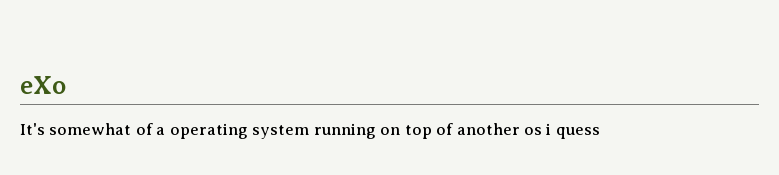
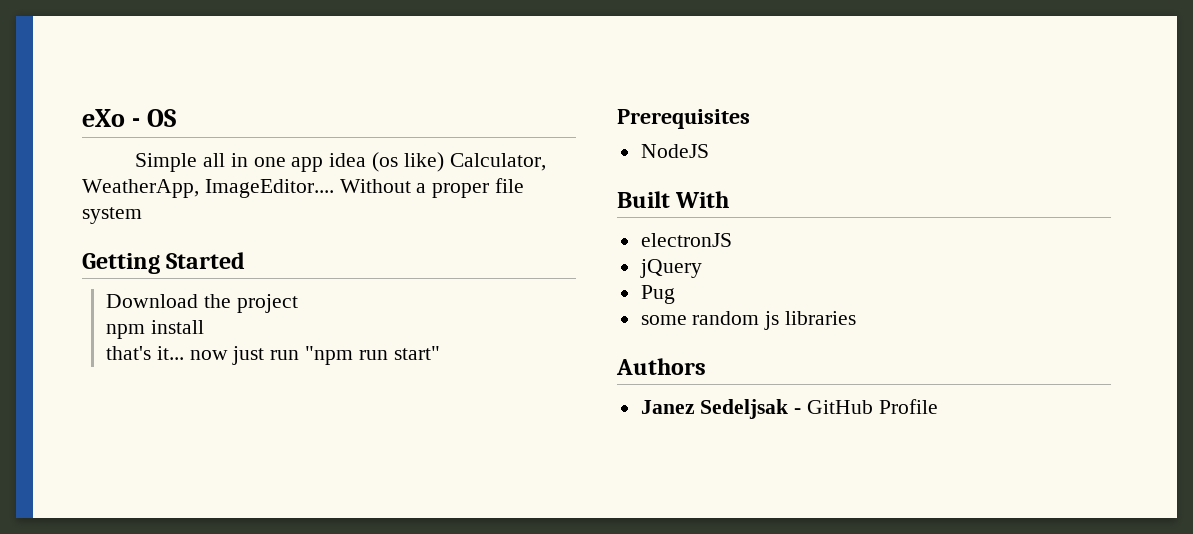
- eXo
- It's somewhat of a operating system running on top of another os i quess
+ eXo - OS
+ Simple all in one app idea (os like) Calculator, WeatherApp, ImageEditor.... Without a proper file system
+ Getting Started
+ Download the project
+ npm install
+ that's it... now just run "npm run start"
+ Prerequisites
+ NodeJS
+ Built With
+ electronJS
+ jQuery
+ Pug
+ some random js libraries
+ Authors
+ Janez Sedeljsak - GitHub Profile

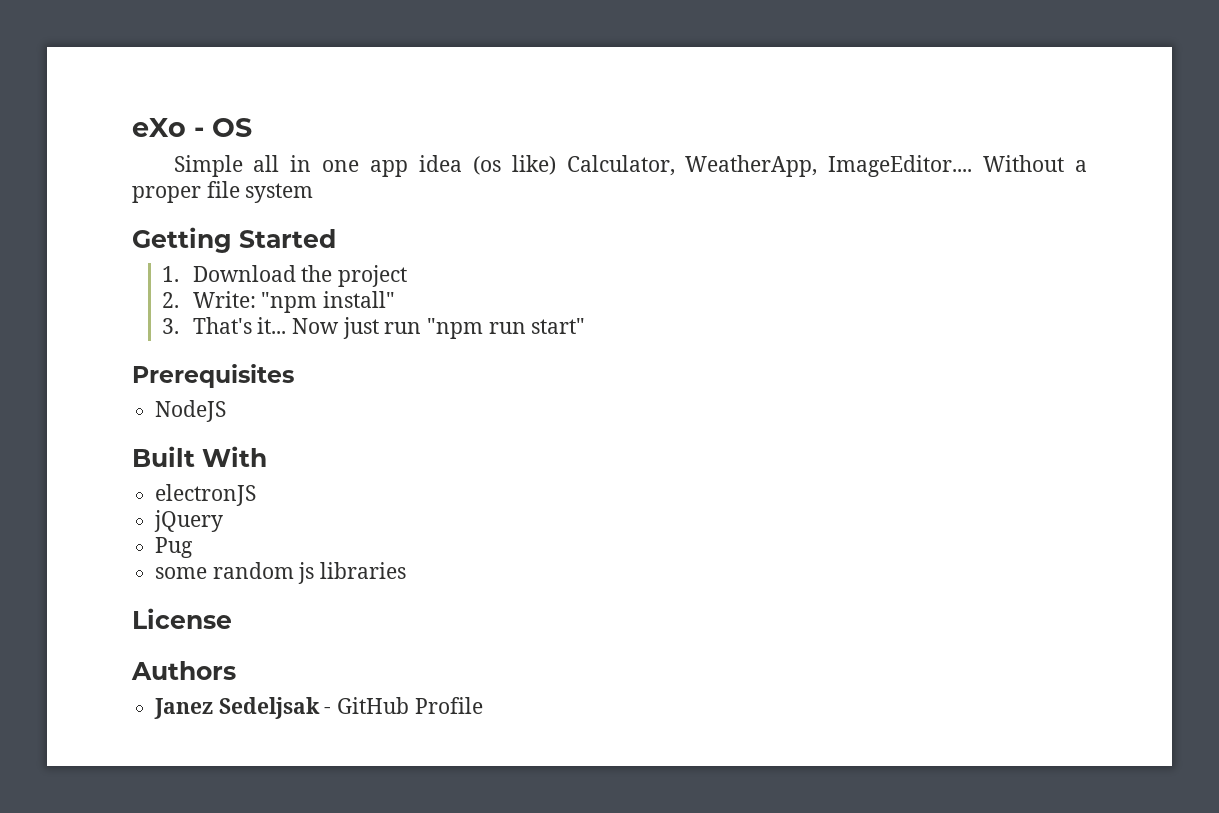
- Download the project
+ 1. Download the project
- npm install
- that's it... now just run "npm run start"
+ 2. Write: "npm install"
+ 3. That's it... Now just run "npm run start"
+ License

